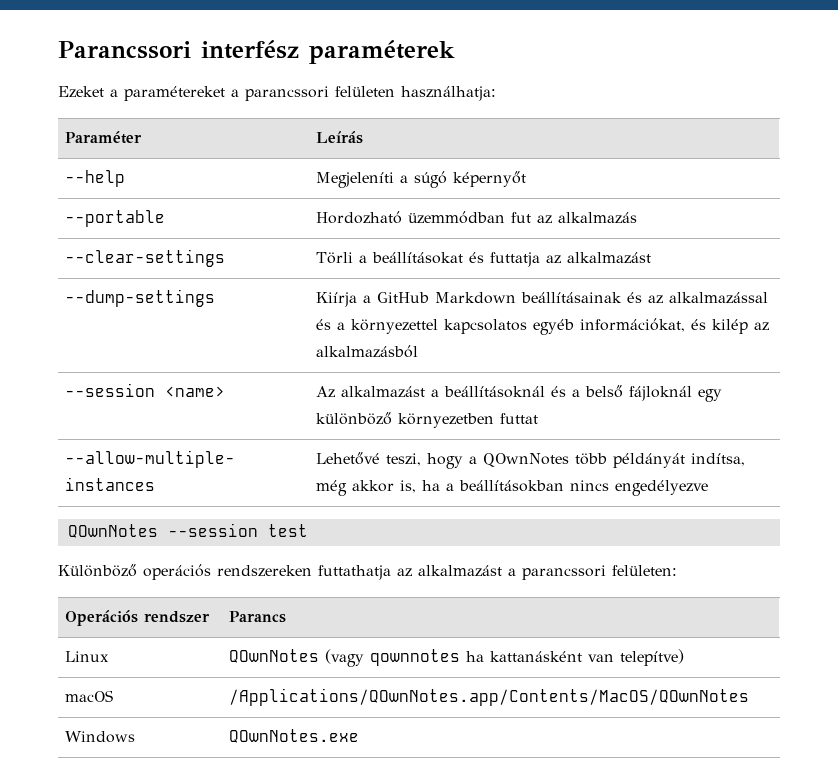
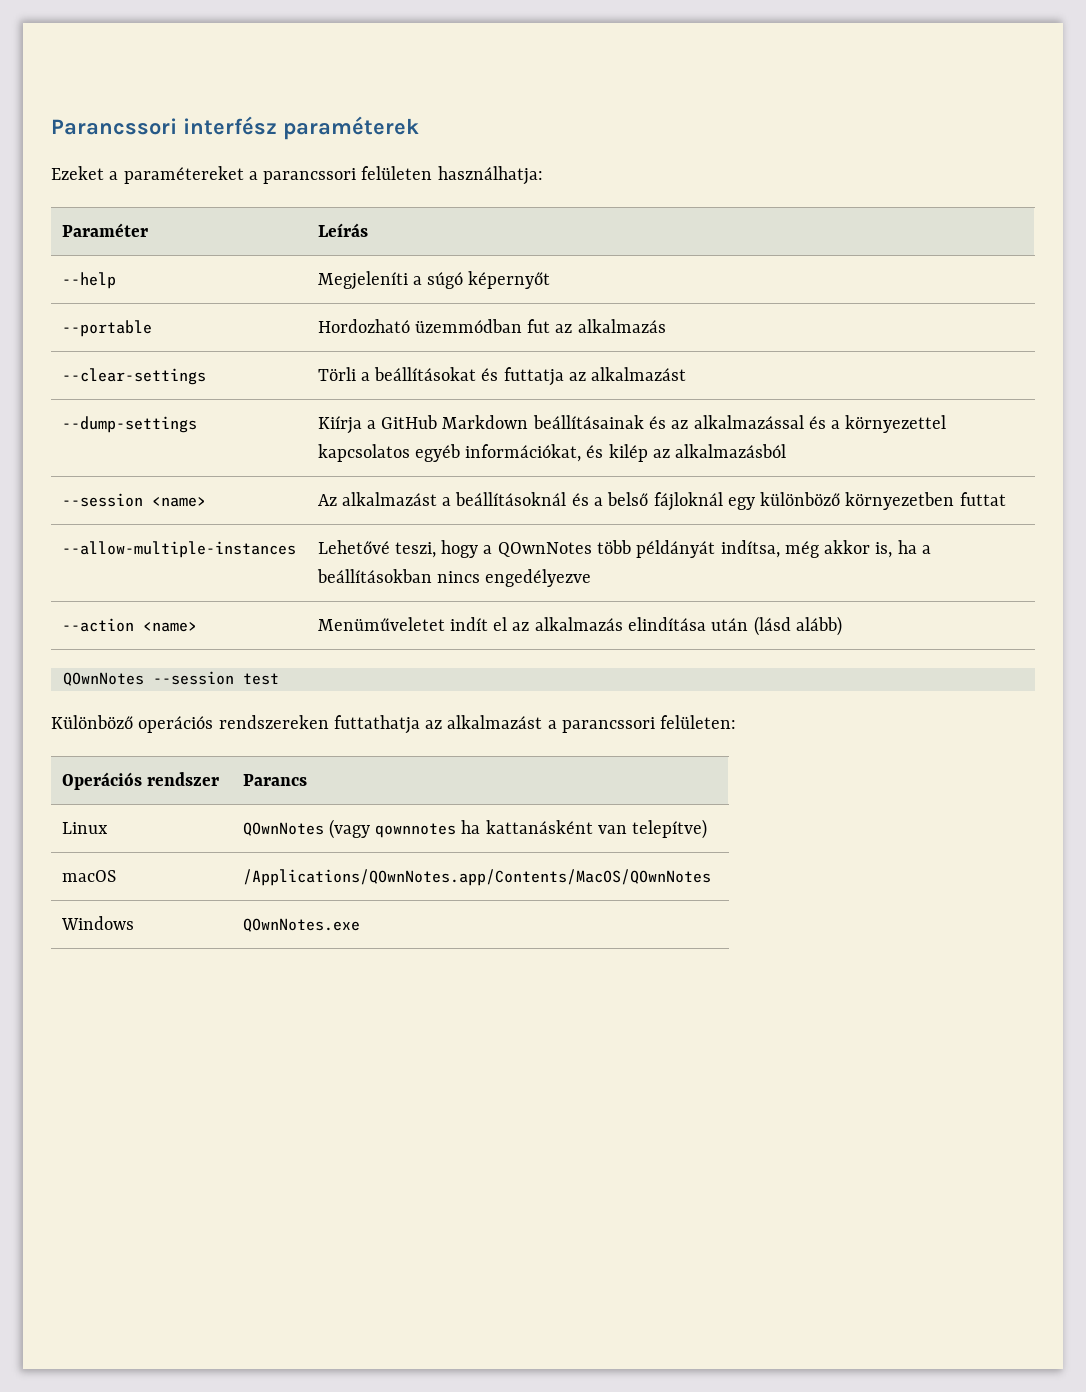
+ --action <name> | Menüműveletet indít el az alkalmazás elindítása után (lásd alább)

